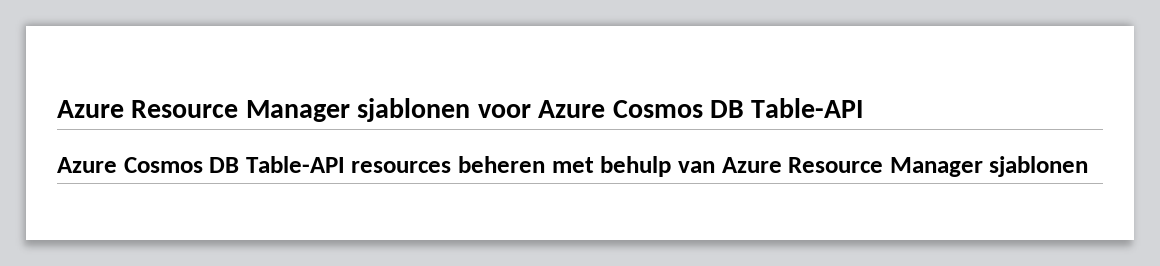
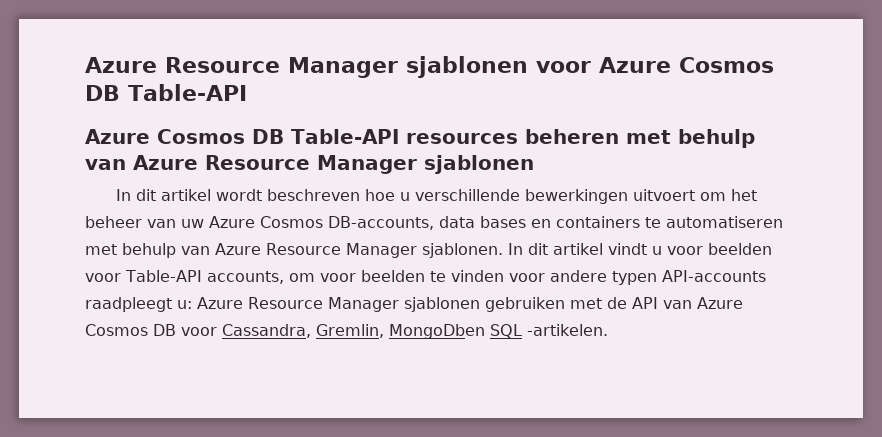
+ In dit artikel wordt beschreven hoe u verschillende bewerkingen uitvoert om het beheer van uw Azure Cosmos DB-accounts, data bases en containers te automatiseren met behulp van Azure Resource Manager sjablonen. In dit artikel vindt u voor beelden voor Table-API accounts, om voor beelden te vinden voor andere typen API-accounts raadpleegt u: Azure Resource Manager sjablonen gebruiken met de API van Azure Cosmos DB voor Cassandra, Gremlin, MongoDben SQL -artikelen.

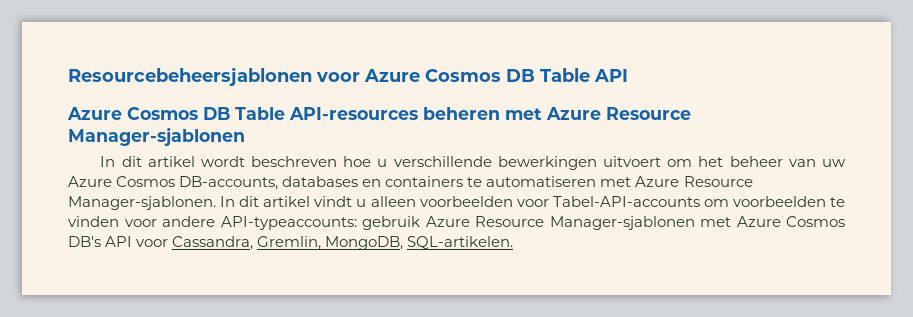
- Azure Resource Manager sjablonen voor Azure Cosmos DB Table-API
- Azure Cosmos DB Table-API resources beheren met behulp van Azure Resource Manager sjablonen
+ Resourcebeheersjablonen voor Azure Cosmos DB Table API
+ Azure Cosmos DB Table API-resources beheren met Azure Resource Manager-sjablonen
- In dit artikel wordt beschreven hoe u verschillende bewerkingen uitvoert om het beheer van uw Azure Cosmos DB-accounts, data bases en containers te automatiseren met behulp van Azure Resource Manager sjablonen.
+ In dit artikel wordt beschreven hoe u verschillende bewerkingen uitvoert om het beheer van uw Azure Cosmos DB-accounts, databases en containers te automatiseren met Azure Resource Manager-sjablonen.
- In dit artikel vindt u voor beelden voor Table-API accounts, om voor beelden te vinden voor andere typen API-accounts raadpleegt u: Azure Resource Manager sjablonen gebruiken met de API van Azure Cosmos DB voor Cassandra, Gremlin, MongoDben SQL -artikelen.
+ In dit artikel vindt u alleen voorbeelden voor Tabel-API-accounts om voorbeelden te vinden voor andere API-typeaccounts: gebruik Azure Resource Manager-sjablonen met Azure Cosmos DB's API voor Cassandra, Gremlin, MongoDB, SQL-artikelen.

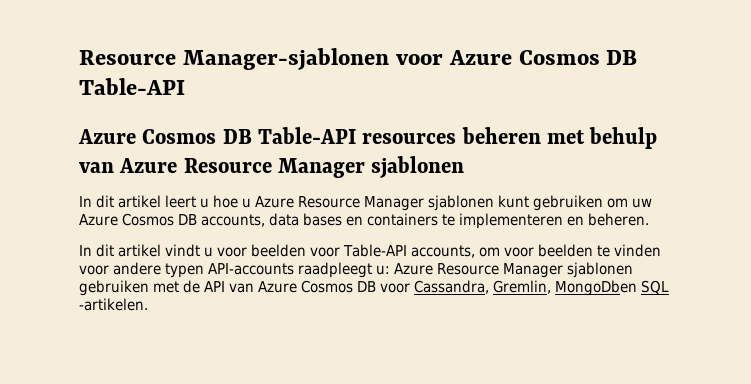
- Resourcebeheersjablonen voor Azure Cosmos DB Table API
- Azure Cosmos DB Table API-resources beheren met Azure Resource Manager-sjablonen
- In dit artikel wordt beschreven hoe u verschillende bewerkingen uitvoert om het beheer van uw Azure Cosmos DB-accounts, databases en containers te automatiseren met Azure Resource Manager-sjablonen. In dit artikel vindt u alleen voorbeelden voor Tabel-API-accounts om voorbeelden te vinden voor andere API-typeaccounts: gebruik Azure Resource Manager-sjablonen met Azure Cosmos DB's API voor Cassandra, Gremlin, MongoDB, SQL-artikelen.
+ Resource Manager-sjablonen voor Azure Cosmos DB Table-API
+ Azure Cosmos DB Table-API resources beheren met behulp van Azure Resource Manager sjablonen
+ In dit artikel leert u hoe u Azure Resource Manager sjablonen kunt gebruiken om uw Azure Cosmos DB accounts, data bases en containers te implementeren en beheren.
+ In dit artikel vindt u voor beelden voor Table-API accounts, om voor beelden te vinden voor andere typen API-accounts raadpleegt u: Azure Resource Manager sjablonen gebruiken met de API van Azure Cosmos DB voor Cassandra, Gremlin, MongoDben SQL -artikelen.

